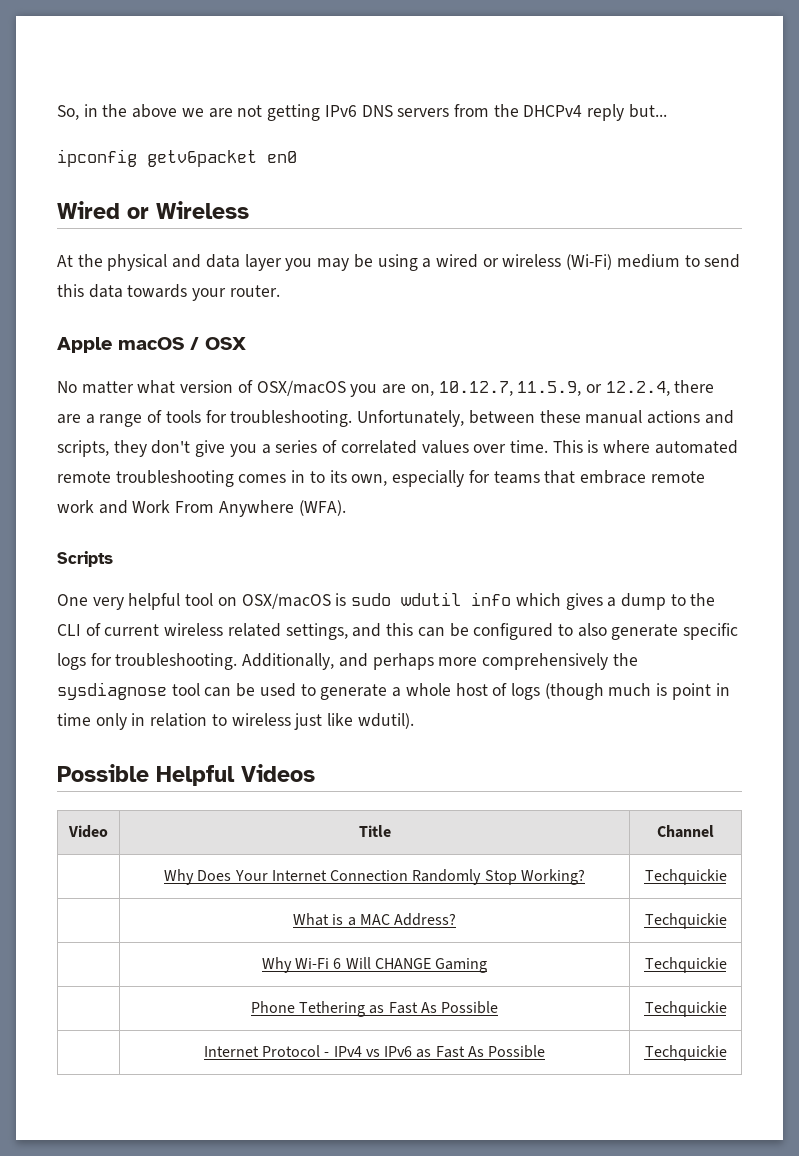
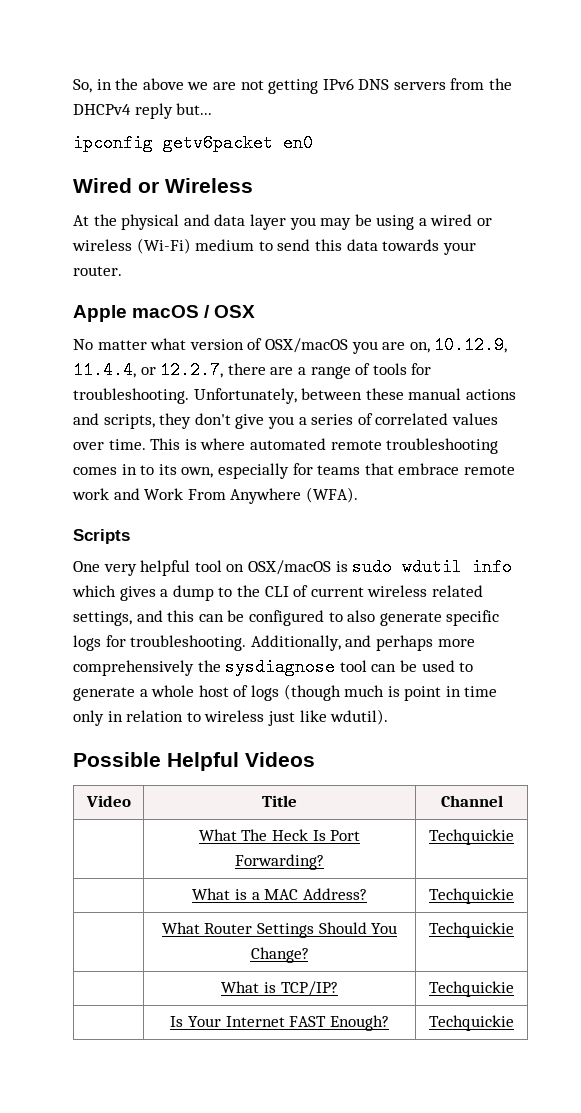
- No matter what version of OSX/macOS you are on, 10.12.7, 11.5.9, or 12.2.4, there are a range of tools for troubleshooting.
+ No matter what version of OSX/macOS you are on, 10.12.9, 11.4.4, or 12.2.7, there are a range of tools for troubleshooting.
- | Why Does Your Internet Connection Randomly Stop Working? | Techquickie
+ | What The Heck Is Port Forwarding? | Techquickie
- | Why Wi-Fi 6 Will CHANGE Gaming | Techquickie
- | Phone Tethering as Fast As Possible | Techquickie
- | Internet Protocol - IPv4 vs IPv6 as Fast As Possible | Techquickie
+ | What Router Settings Should You Change? | Techquickie
+ | What is TCP/IP? | Techquickie
+ | Is Your Internet FAST Enough? | Techquickie

